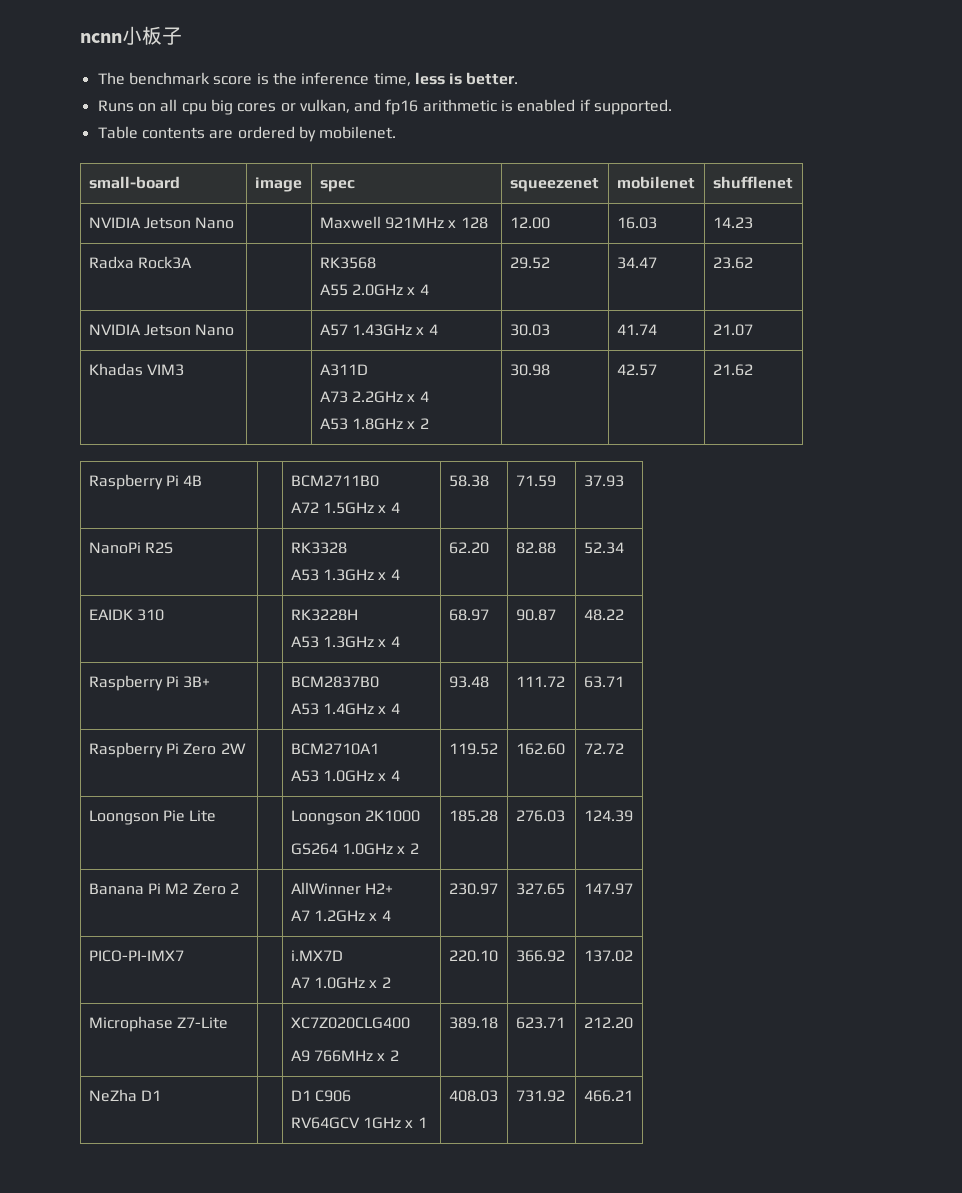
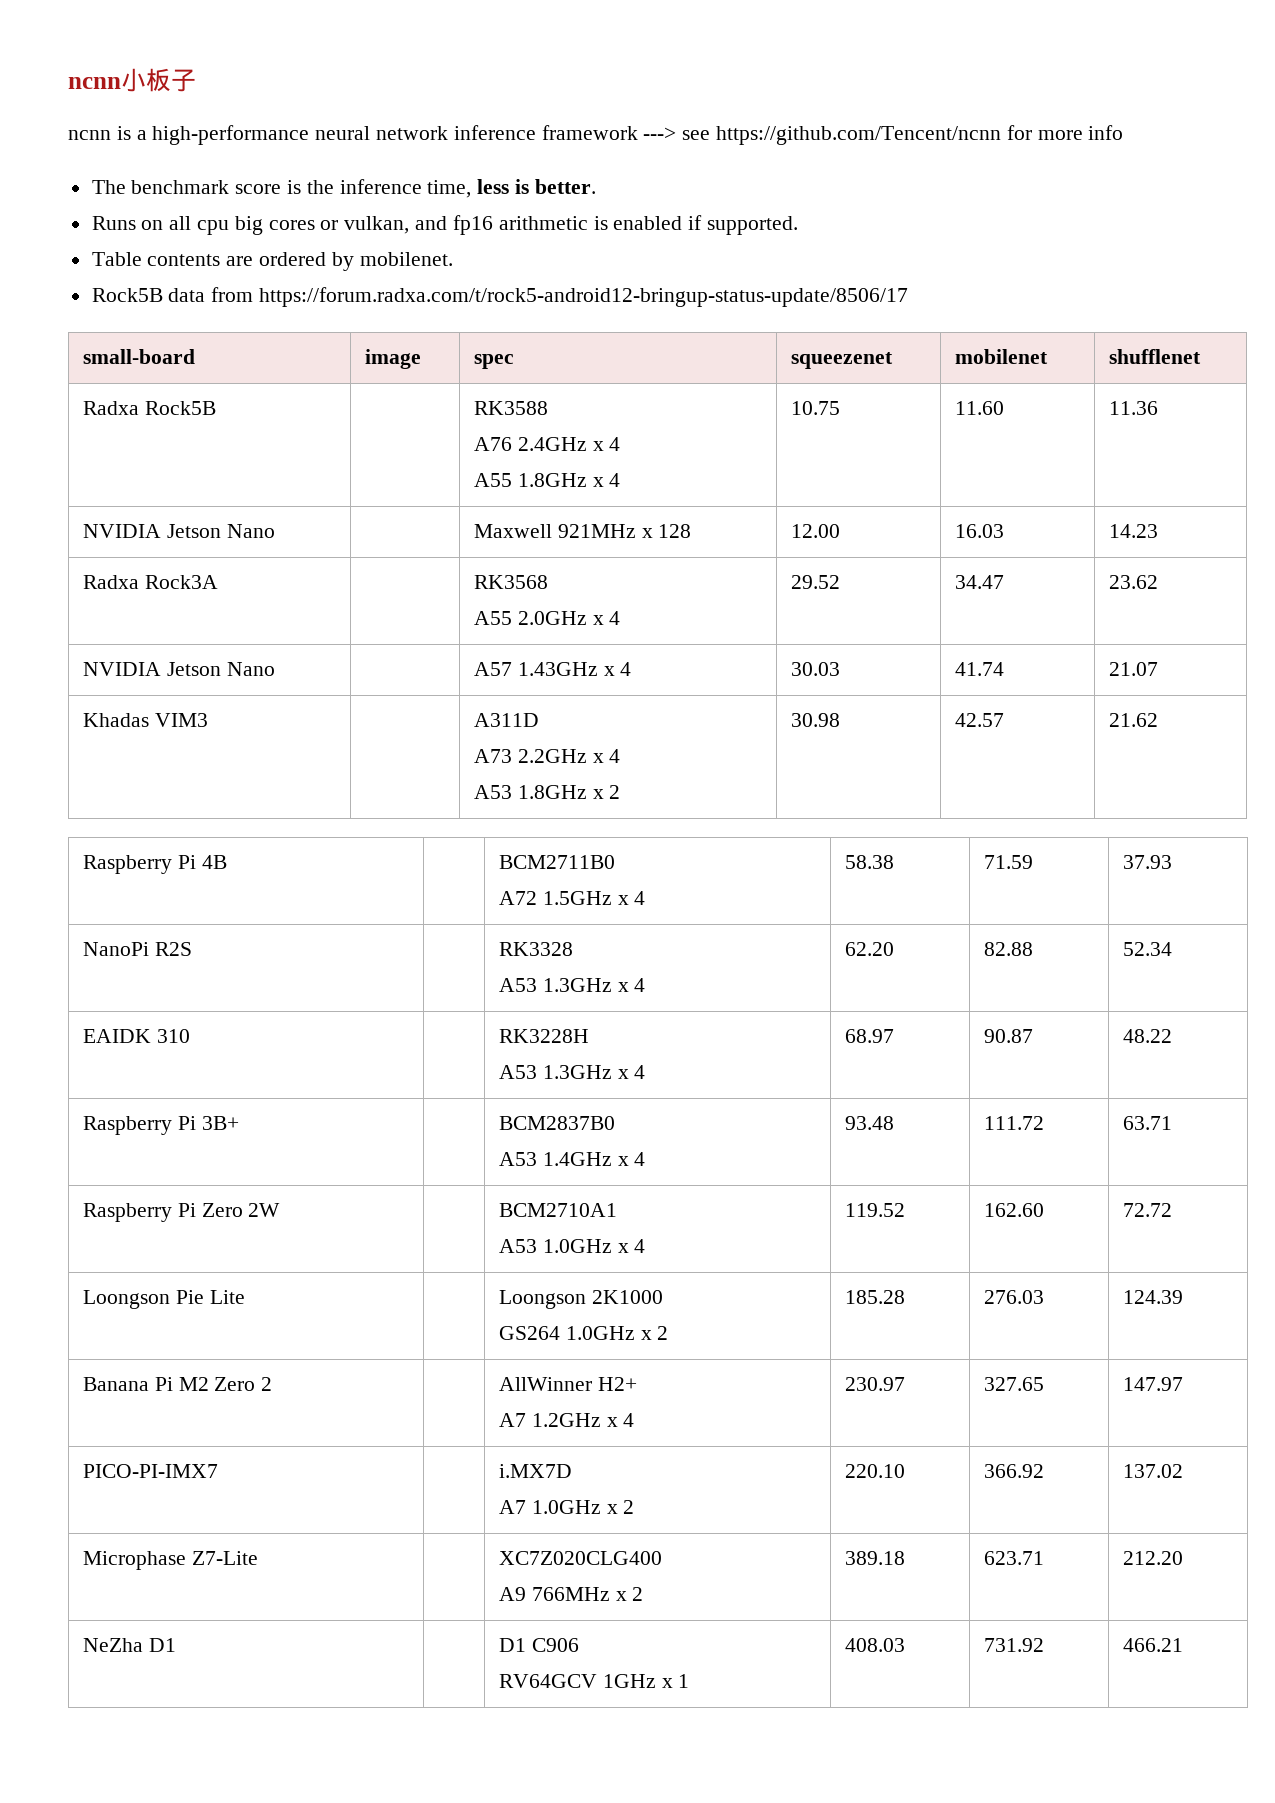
+ ncnn is a high-performance neural network inference framework ---> see https://github.com/Tencent/ncnn for more info
+ Rock5B data from https://forum.radxa.com/t/rock5-android12-bringup-status-update/8506/17
+ Radxa Rock5B | | RK3588
+ A76 2.4GHz x 4
+ A55 1.8GHz x 4 | 10.75 | 11.60 | 11.36

